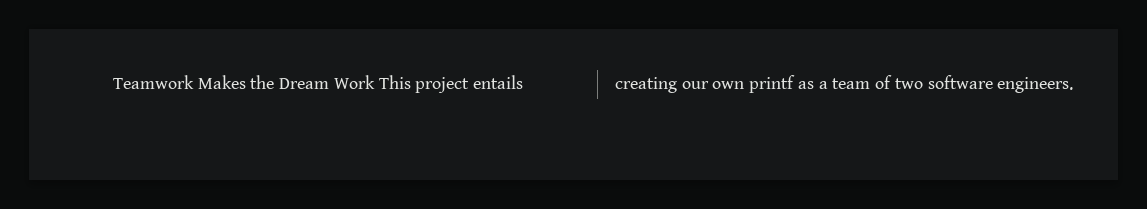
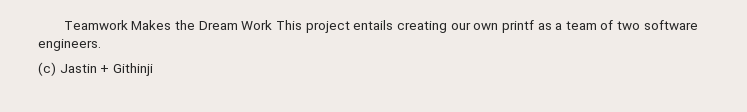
+ (c) Jastin + Githinji

